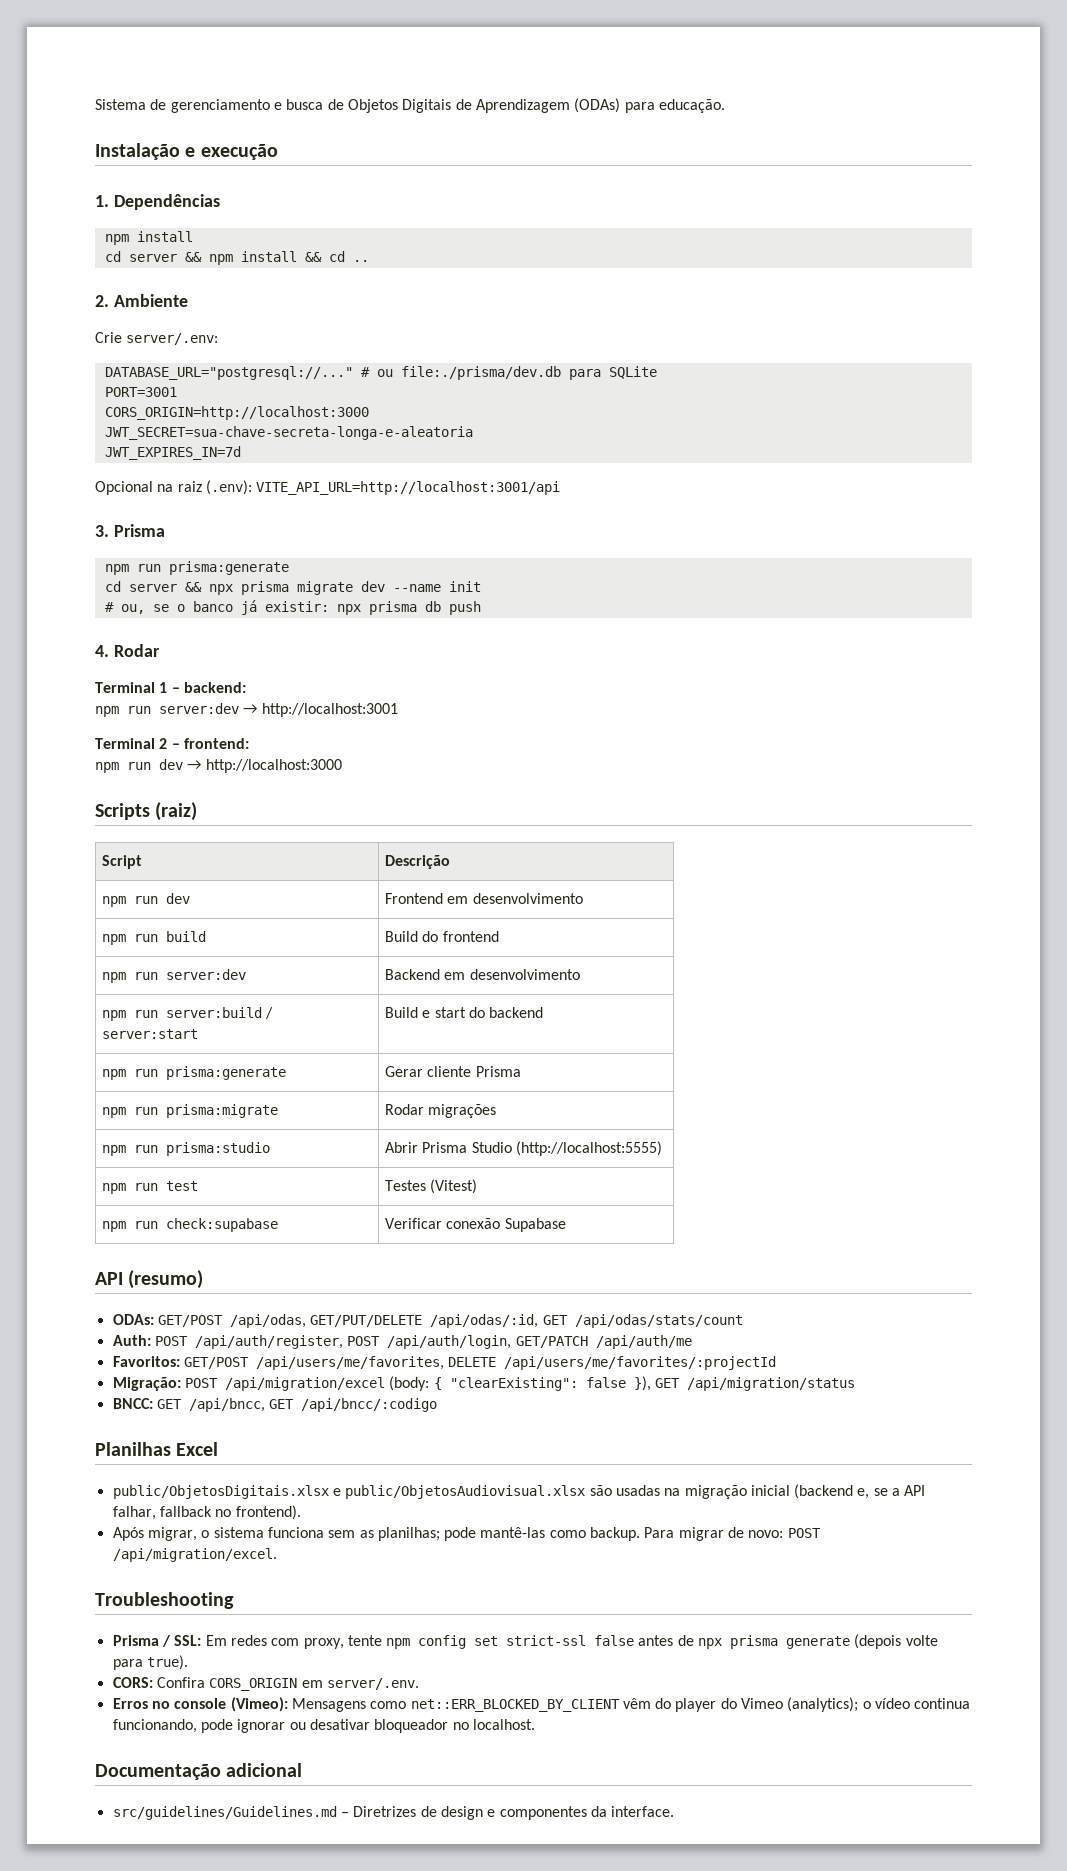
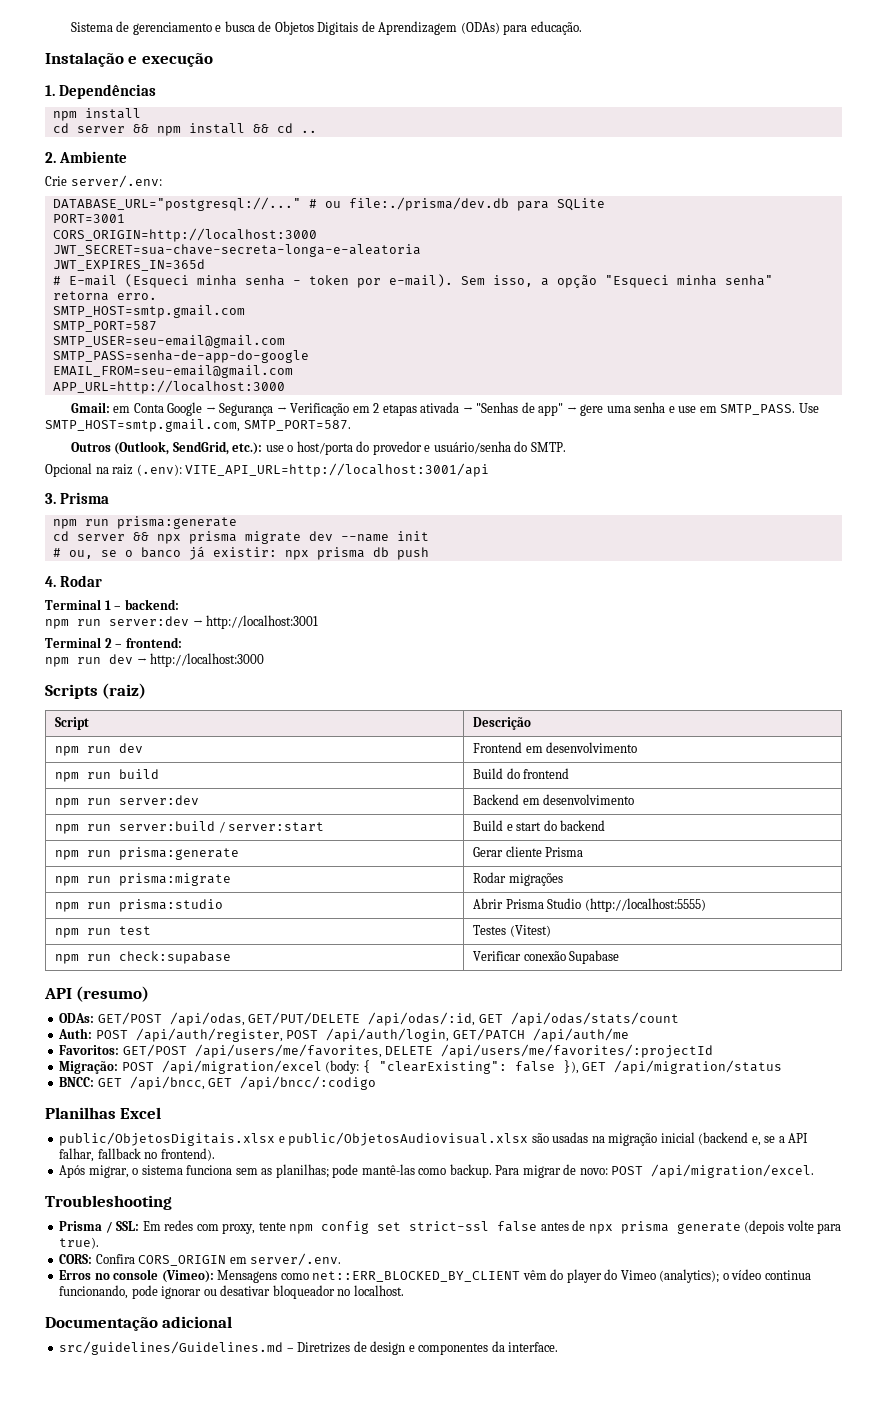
- JWT_EXPIRES_IN=7d
+ JWT_EXPIRES_IN=365d
+ # E-mail (Esqueci minha senha - token por e-mail). Sem isso, a opção "Esqueci minha senha" retorna erro.
+ SMTP_HOST=smtp.gmail.com
+ SMTP_PORT=587
+ SMTP_USER=seu-email@gmail.com
+ SMTP_PASS=senha-de-app-do-google
+ EMAIL_FROM=seu-email@gmail.com
+ APP_URL=http://localhost:3000
+ Gmail: em Conta Google → Segurança → Verificação em 2 etapas ativada → "Senhas de app" → gere uma senha e use em SMTP_PASS. Use SMTP_HOST=smtp.gmail.com, SMTP_PORT=587.
+ Outros (Outlook, SendGrid, etc.): use o host/porta do provedor e usuário/senha do SMTP.

